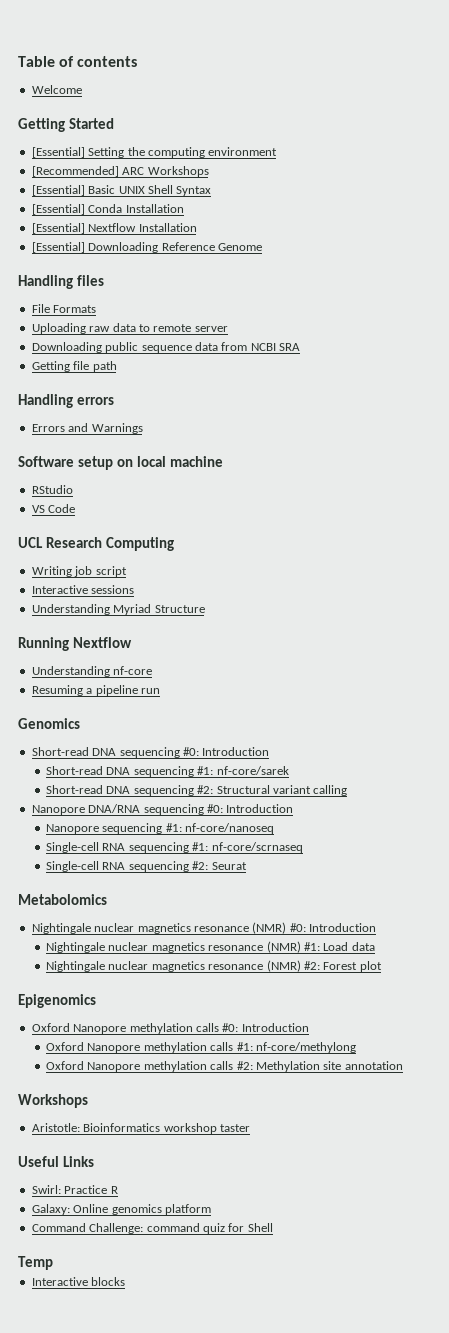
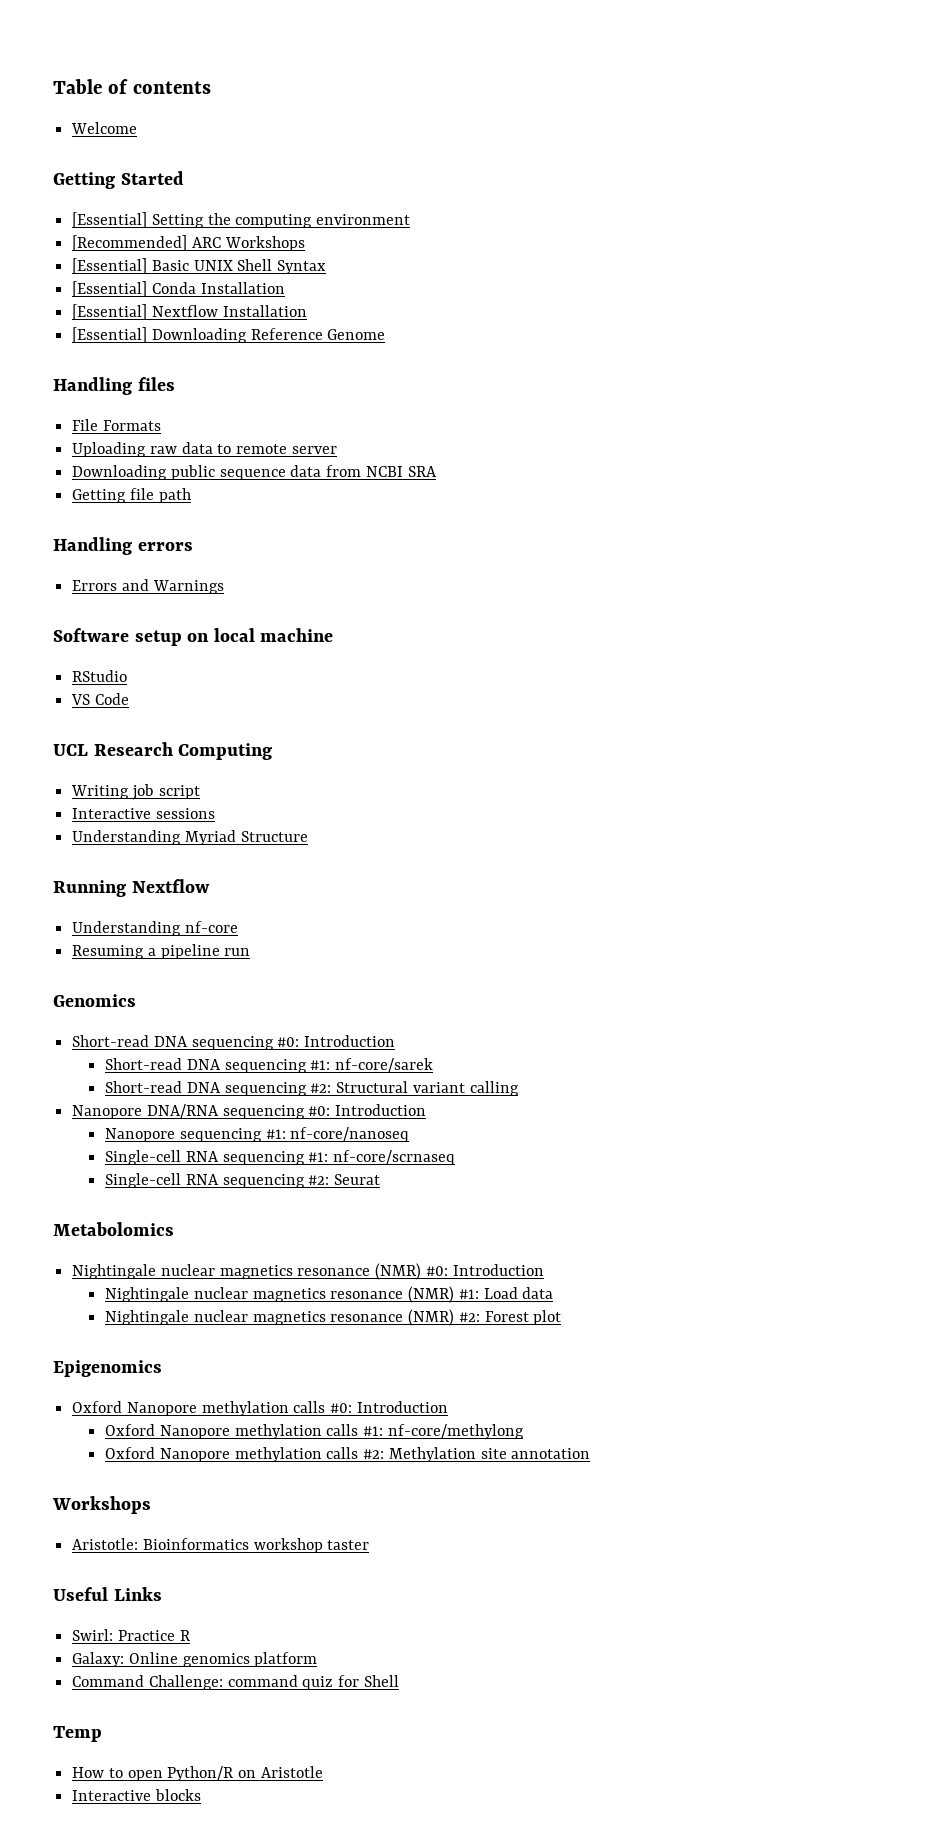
+ How to open Python/R on Aristotle

